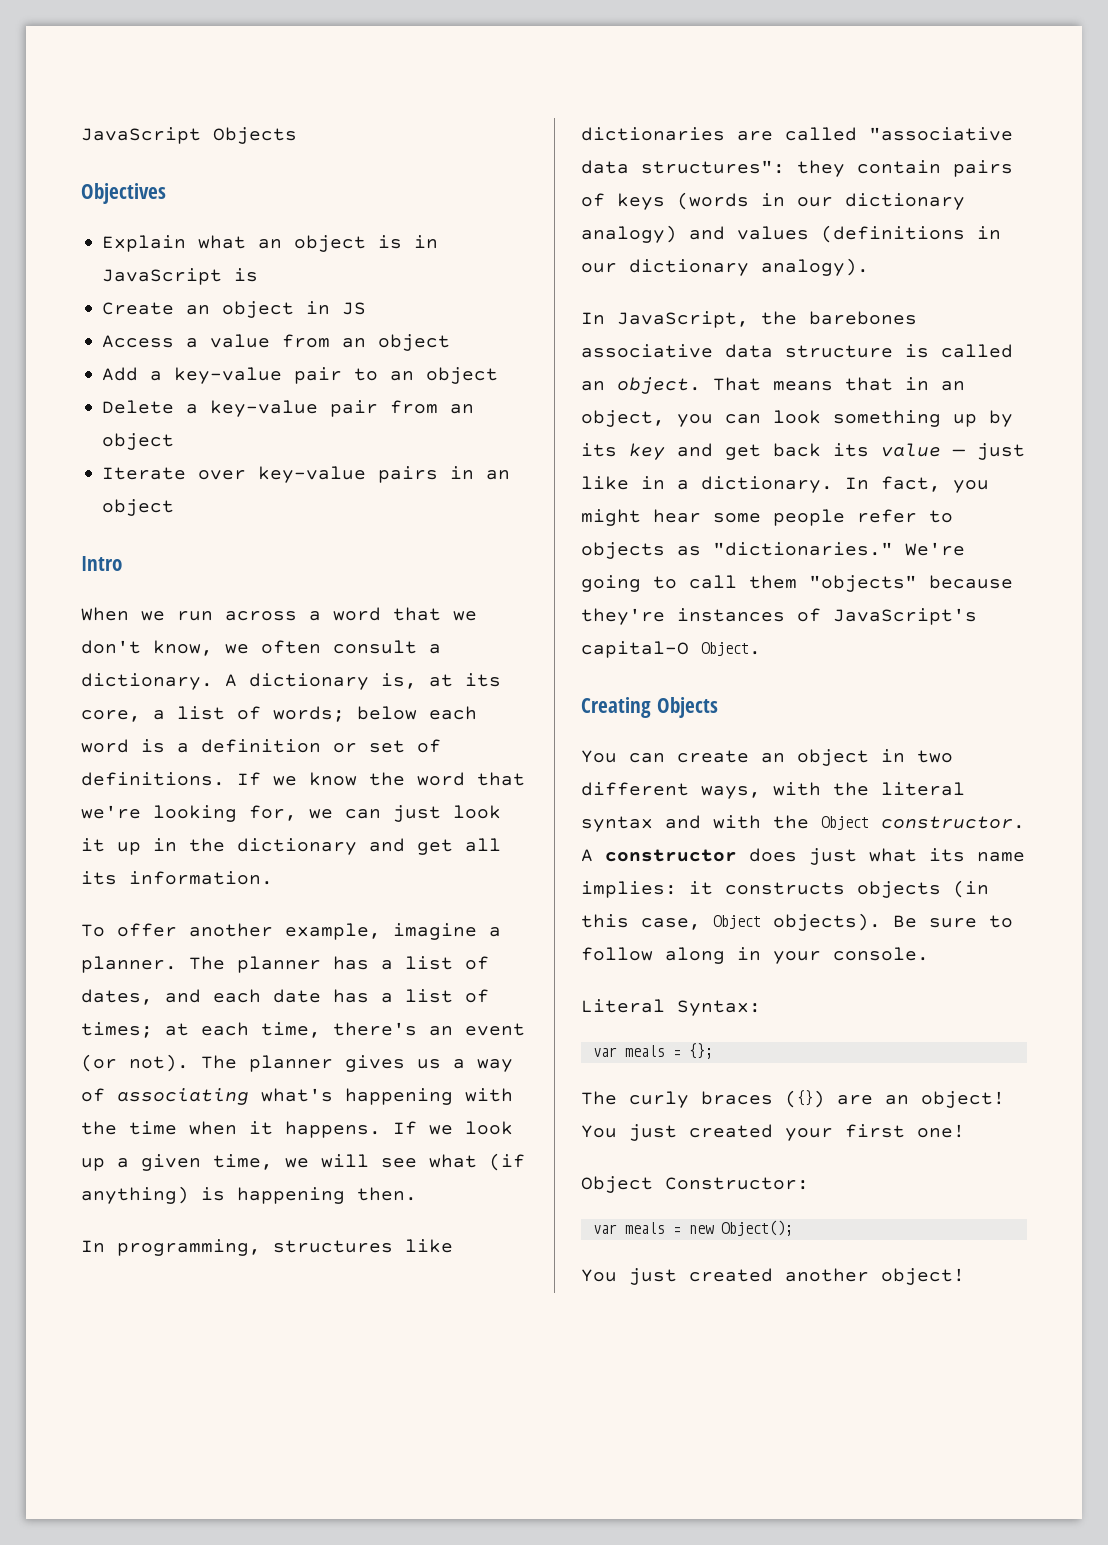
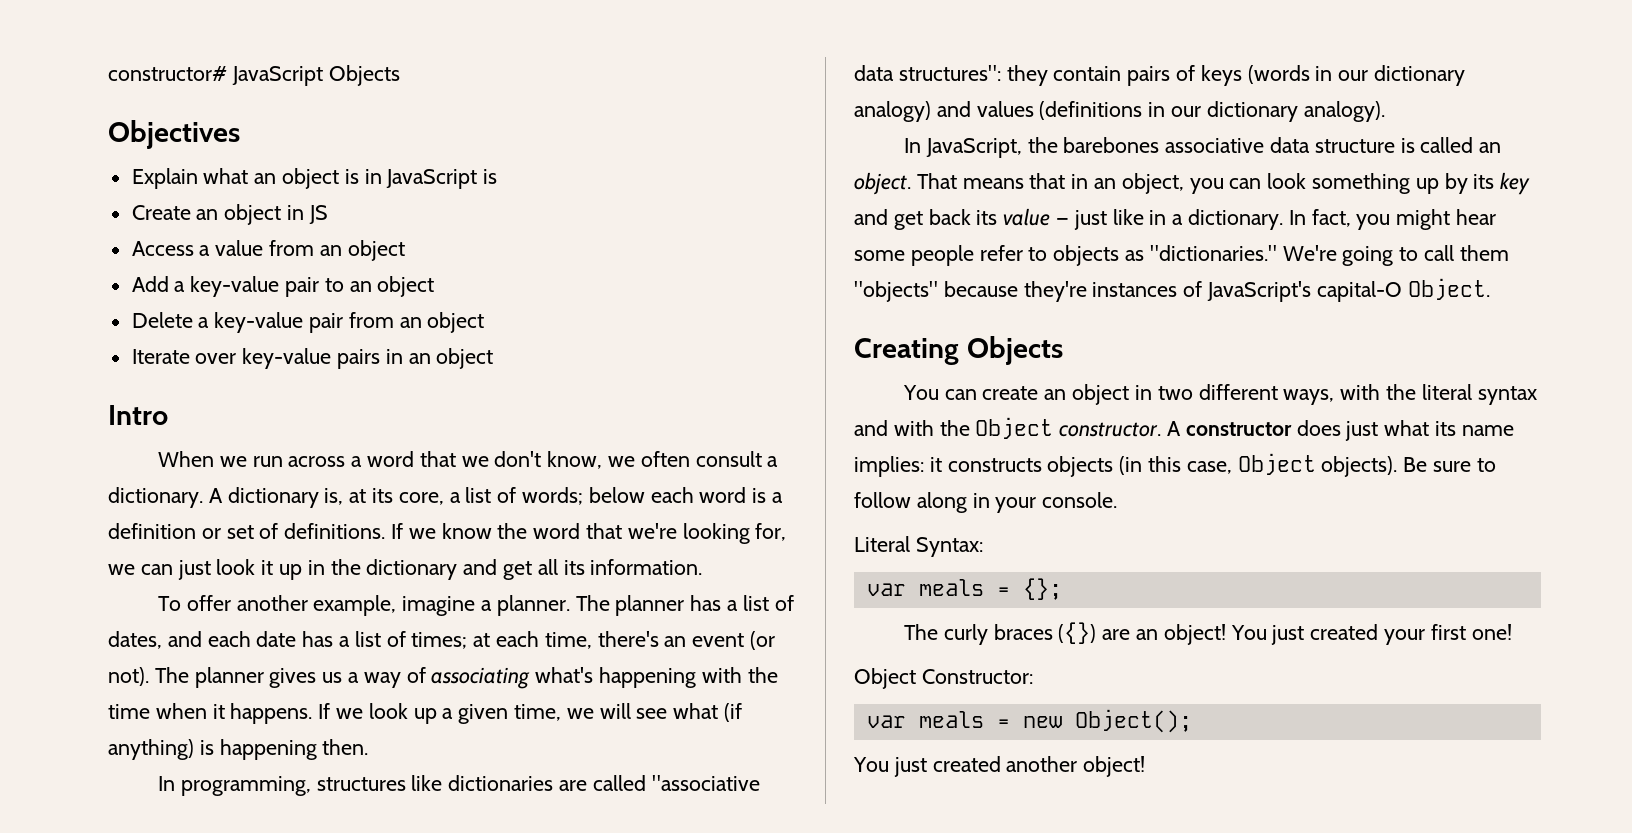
- JavaScript Objects
+ constructor# JavaScript Objects

